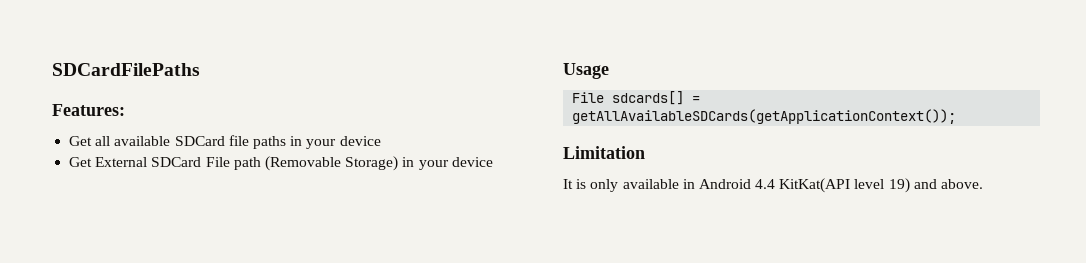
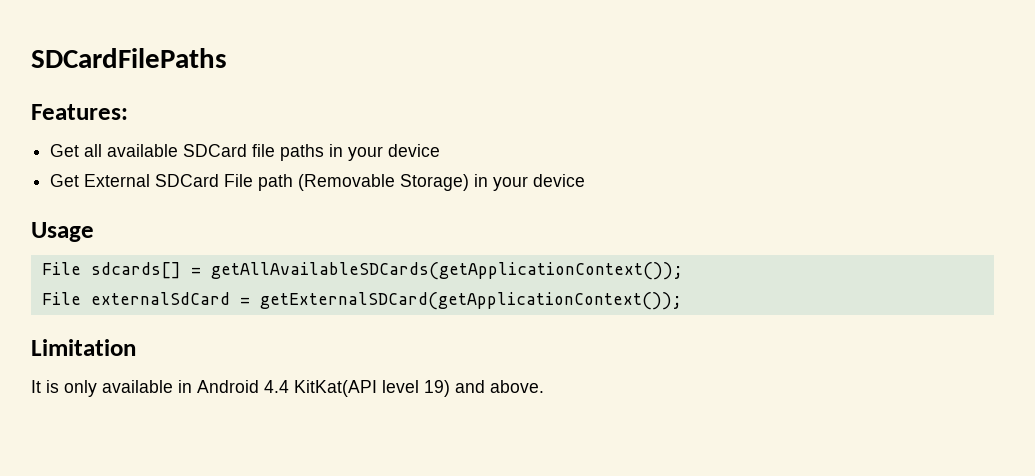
+ File externalSdCard = getExternalSDCard(getApplicationContext());

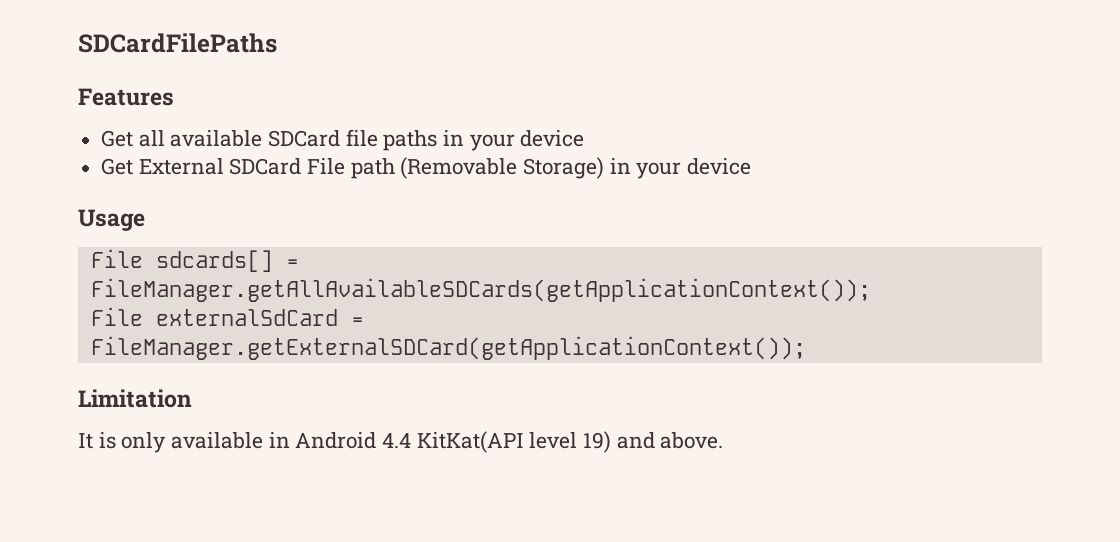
- Features:
+ Features
- File sdcards[] = getAllAvailableSDCards(getApplicationContext());
+ File sdcards[] = FileManager.getAllAvailableSDCards(getApplicationContext());
- File externalSdCard = getExternalSDCard(getApplicationContext());
+ File externalSdCard = FileManager.getExternalSDCard(getApplicationContext());

